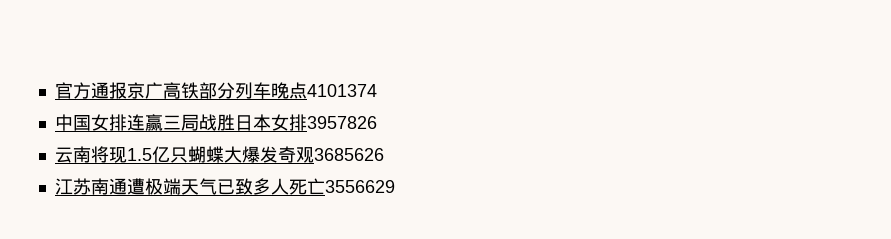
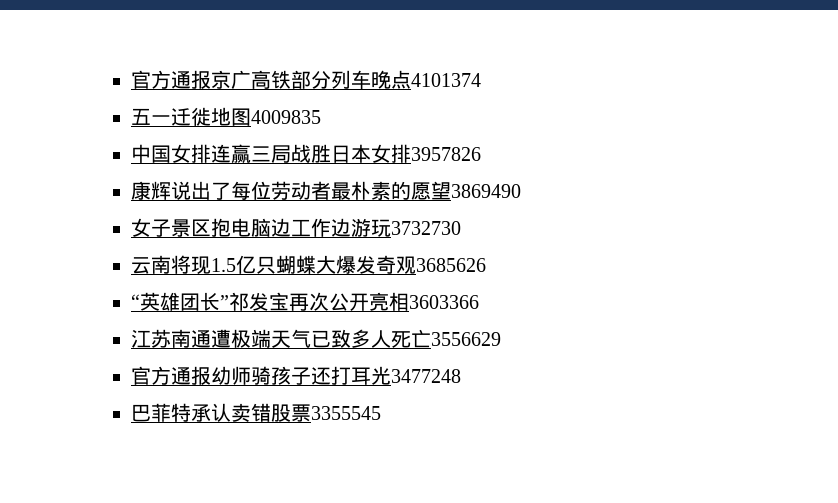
+ 五一迁徙地图4009835
+ 康辉说出了每位劳动者最朴素的愿望3869490
+ 女子景区抱电脑边工作边游玩3732730
+ “英雄团长”祁发宝再次公开亮相3603366
+ 官方通报幼师骑孩子还打耳光3477248
+ 巴菲特承认卖错股票3355545

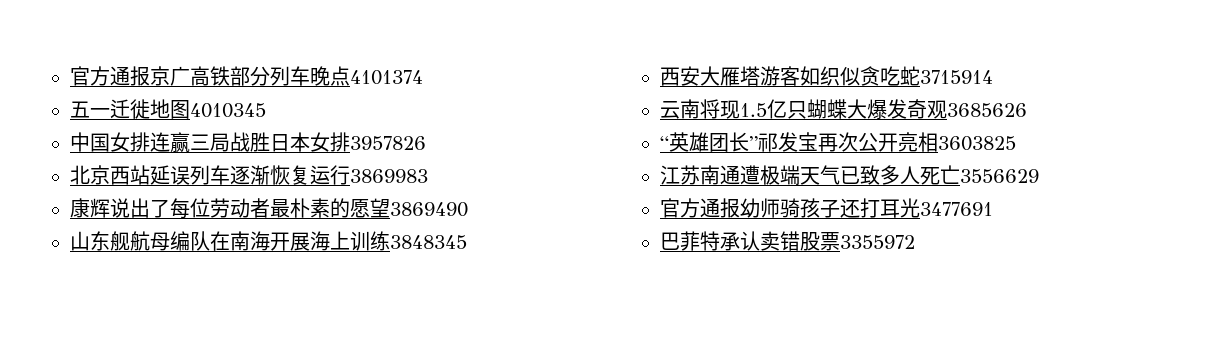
- 五一迁徙地图4009835
+ 五一迁徙地图4010345
+ 北京西站延误列车逐渐恢复运行3869983
- 女子景区抱电脑边工作边游玩3732730
+ 山东舰航母编队在南海开展海上训练3848345
+ 西安大雁塔游客如织似贪吃蛇3715914
- “英雄团长”祁发宝再次公开亮相3603366
+ “英雄团长”祁发宝再次公开亮相3603825
- 官方通报幼师骑孩子还打耳光3477248
+ 官方通报幼师骑孩子还打耳光3477691
- 巴菲特承认卖错股票3355545
+ 巴菲特承认卖错股票3355972

